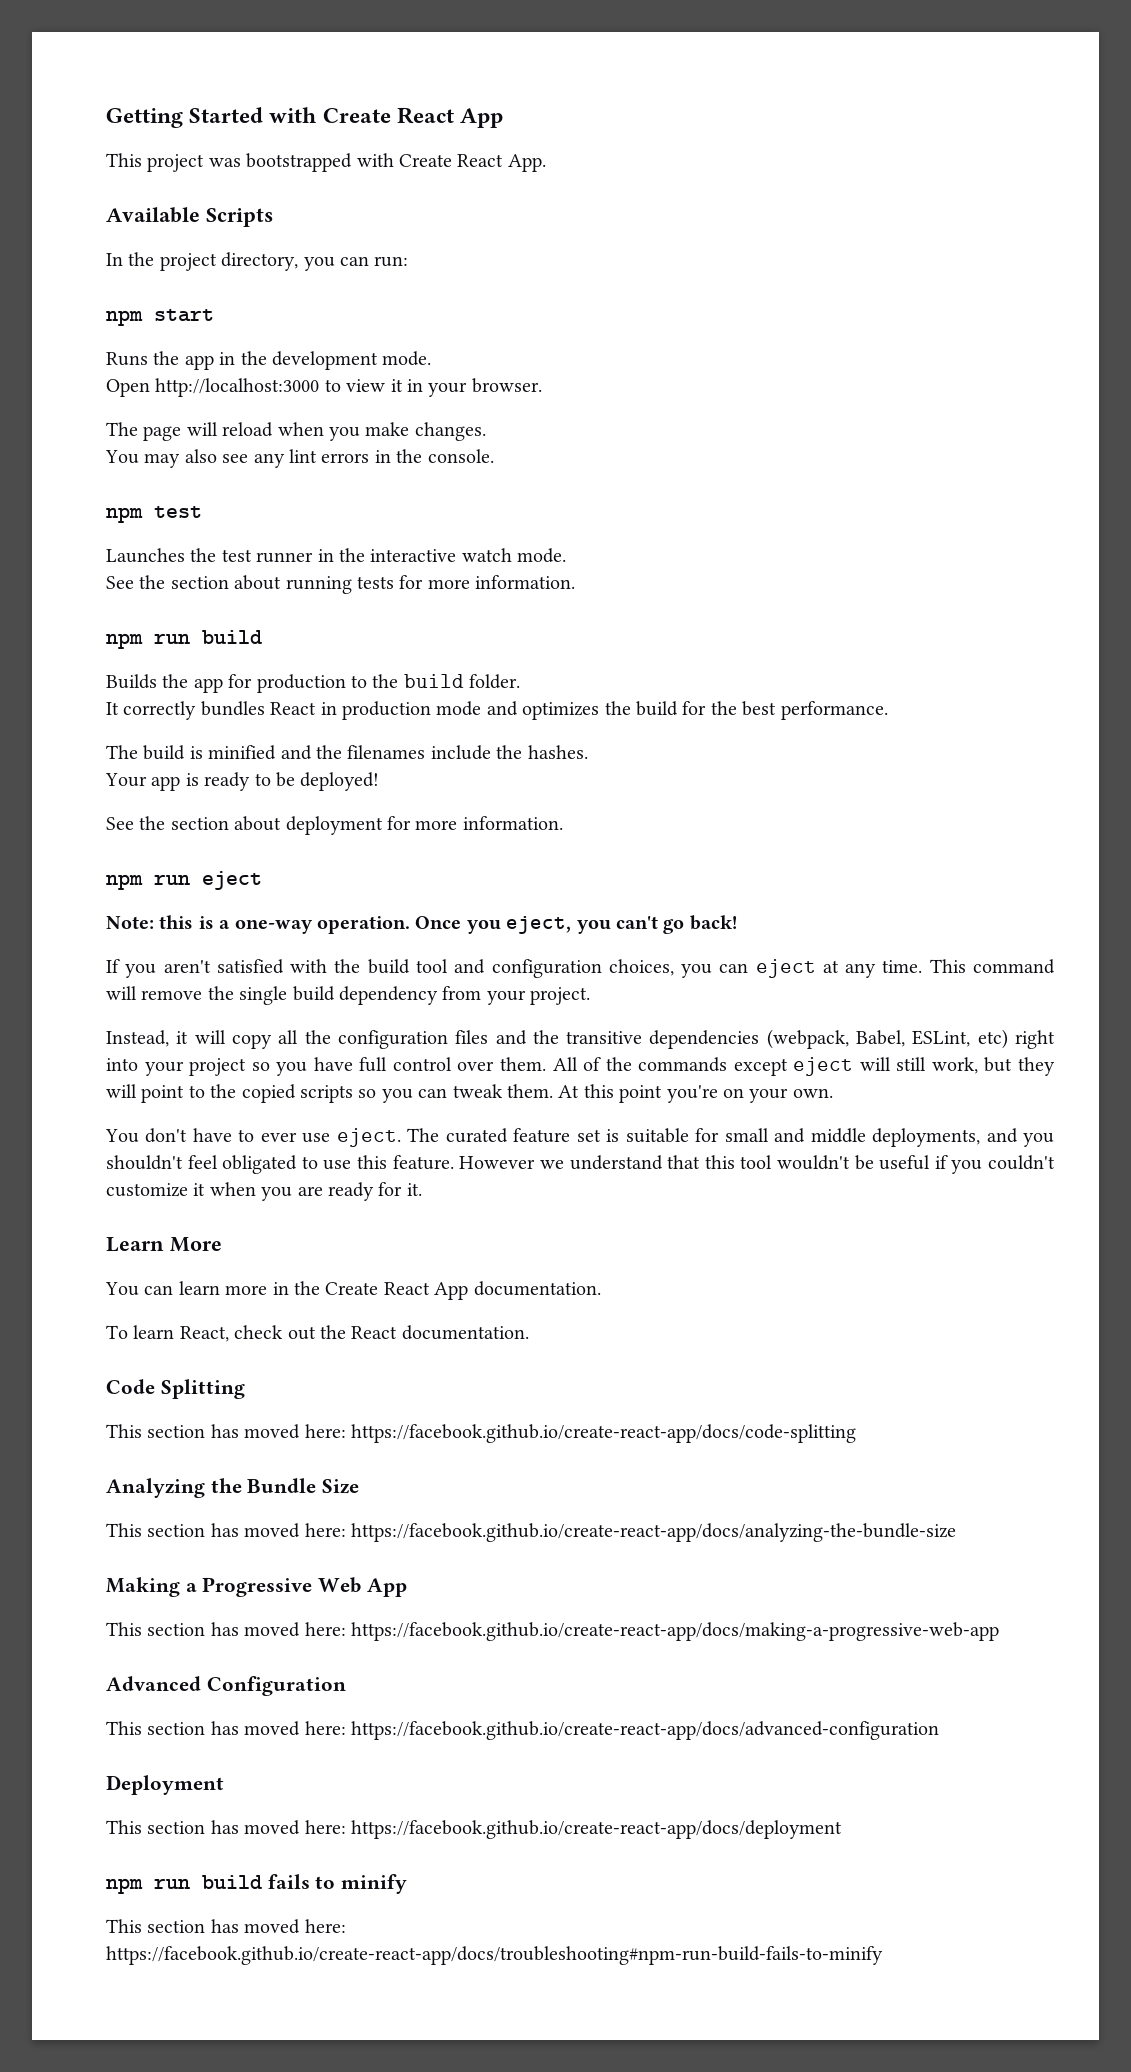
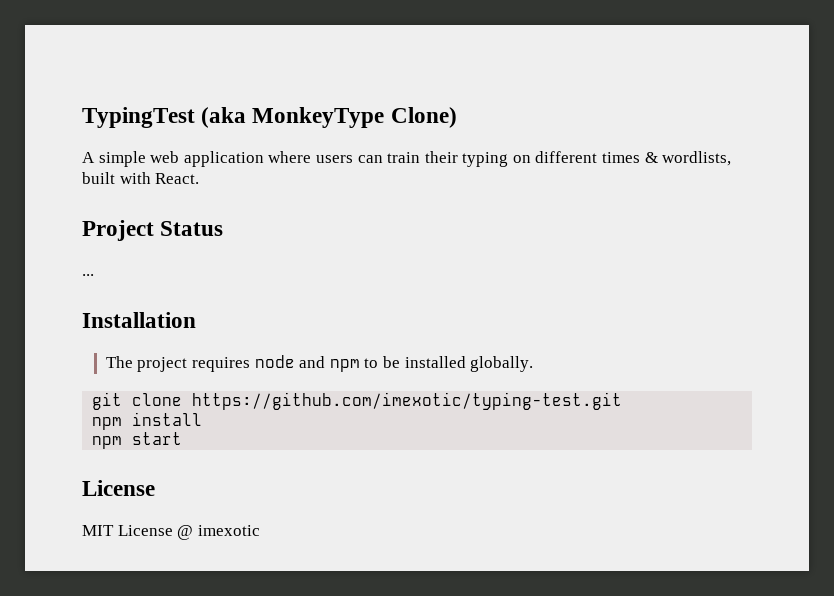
- Getting Started with Create React App
- This project was bootstrapped with Create React App.
- Available Scripts
- In the project directory, you can run:
+ TypingTest (aka MonkeyType Clone)
+ A simple web application where users can train their typing on different times & wordlists, built with React.
+ Project Status
+ ...
+ Installation
+ The project requires node and npm to be installed globally.
+ git clone https://github.com/imexotic/typing-test.git
+ npm install
  npm start
- Runs the app in the development mode.
- Open http://localhost:3000 to view it in your browser.
- The page will reload when you make changes.
- You may also see any lint errors in the console.
- npm test
- Launches the test runner in the interactive watch mode.
- See the section about running tests for more information.
- npm run build
- Builds the app for production to the build folder.
- It correctly bundles React in production mode and optimizes the build for the best performance.
- The build is minified and the filenames include the hashes.
- Your app is ready to be deployed!
- See the section about deployment for more information.
- npm run eject
- Note: this is a one-way operation. Once you eject, you can't go back!
- If you aren't satisfied with the build tool and configuration choices, you can eject at any time. This command will remove the single build dependency from your project.
- Instead, it will copy all the configuration files and the transitive dependencies (webpack, Babel, ESLint, etc) right into your project so you have full control over them. All of the commands except eject will still work, but they will point to the copied scripts so you can tweak them. At this point you're on your own.
- You don't have to ever use eject. The curated feature set is suitable for small and middle deployments, and you shouldn't feel obligated to use this feature. However we understand that this tool wouldn't be useful if you couldn't customize it when you are ready for it.
- Learn More
- You can learn more in the Create React App documentation.
- To learn React, check out the React documentation.
- Code Splitting
- This section has moved here: https://facebook.github.io/create-react-app/docs/code-splitting
- Analyzing the Bundle Size
- This section has moved here: https://facebook.github.io/create-react-app/docs/analyzing-the-bundle-size
- Making a Progressive Web App
- This section has moved here: https://facebook.github.io/create-react-app/docs/making-a-progressive-web-app
- Advanced Configuration
- This section has moved here: https://facebook.github.io/create-react-app/docs/advanced-configuration
- Deployment
- This section has moved here: https://facebook.github.io/create-react-app/docs/deployment
- npm run build fails to minify
- This section has moved here: https://facebook.github.io/create-react-app/docs/troubleshooting#npm-run-build-fails-to-minify
+ License
+ MIT License @ imexotic

